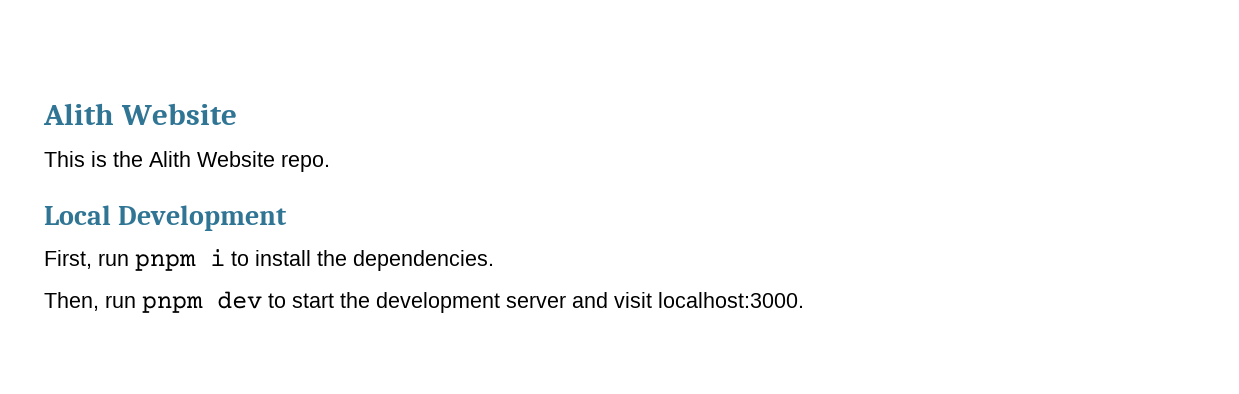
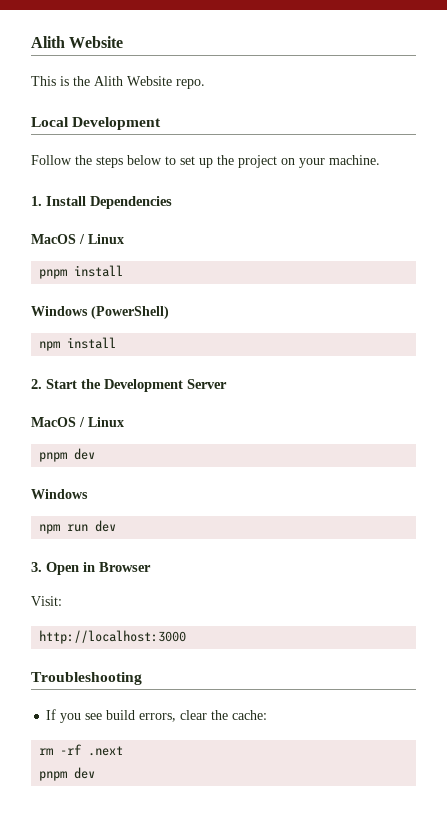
- First, run pnpm i to install the dependencies.
- Then, run pnpm dev to start the development server and visit localhost:3000.
+ Follow the steps below to set up the project on your machine.
+ 1. Install Dependencies
+ MacOS / Linux
+ pnpm install
+ Windows (PowerShell)
+ npm install
+ 2. Start the Development Server
+ MacOS / Linux
+ pnpm dev
+ Windows
+ npm run dev
+ 3. Open in Browser
+ Visit:
+ http://localhost:3000
+ Troubleshooting
+ If you see build errors, clear the cache:
+ rm -rf .next
+ pnpm dev

